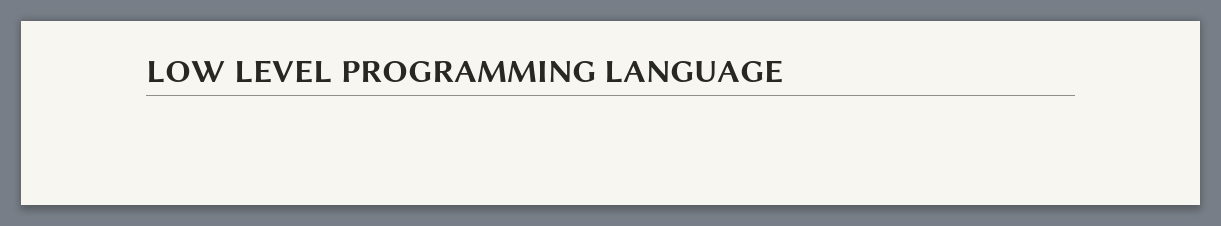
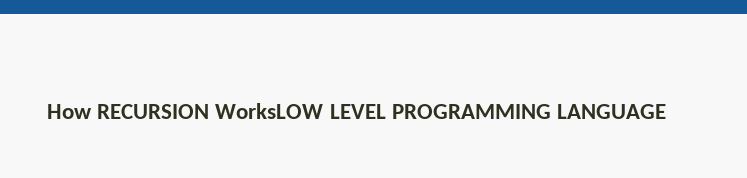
- LOW LEVEL PROGRAMMING LANGUAGE
+ How RECURSION WorksLOW LEVEL PROGRAMMING LANGUAGE

